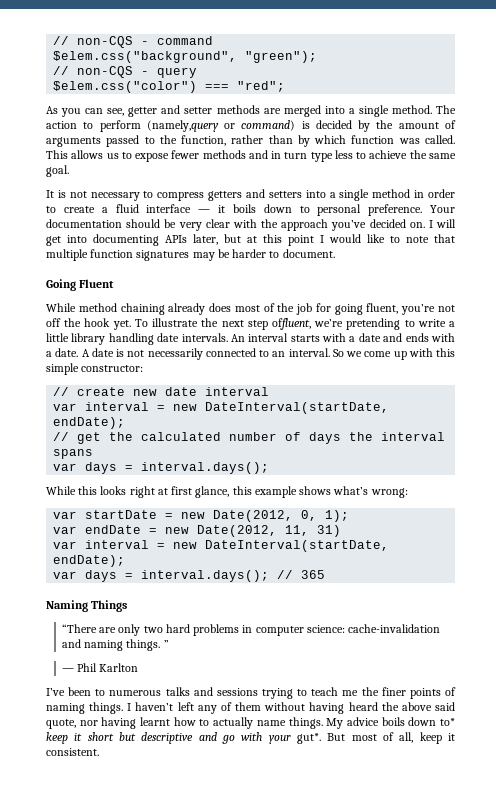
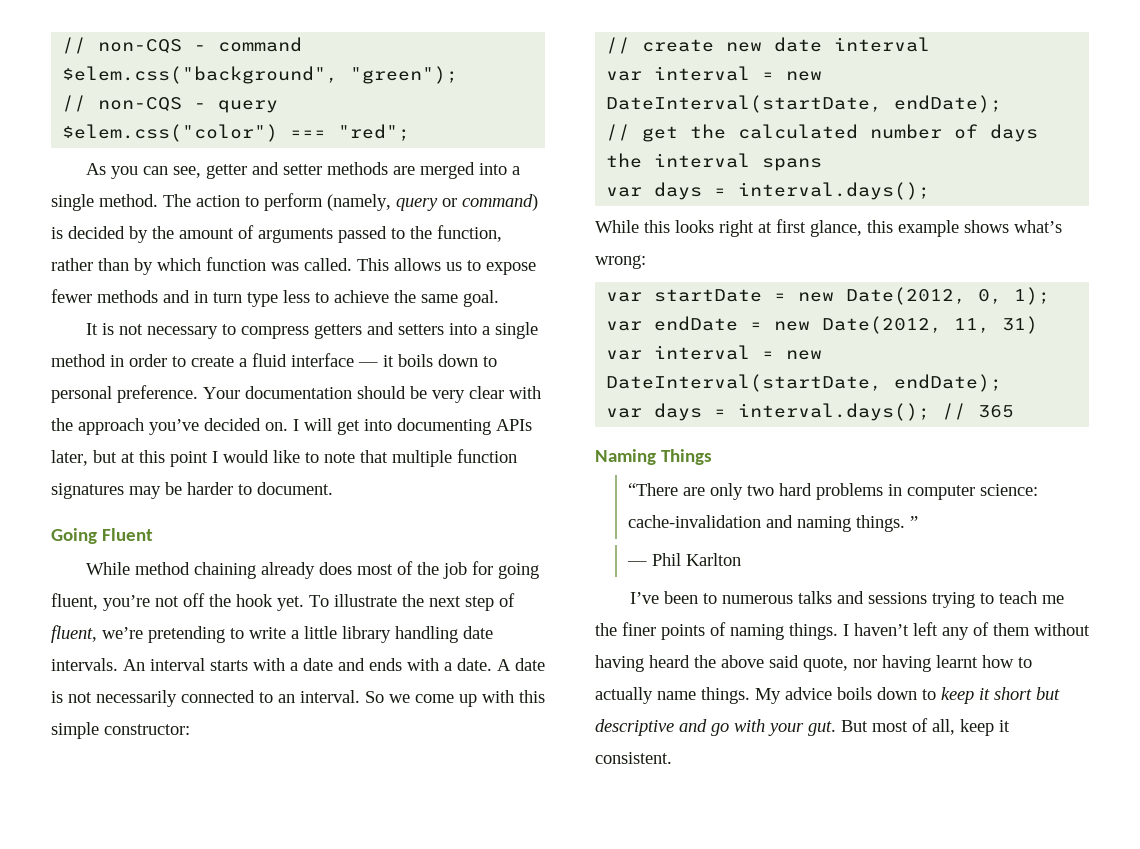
- The action to perform (namely,query or command) is decided by the amount of arguments passed to the function, rather than by which function was called.
+ The action to perform (namely, query or command) is decided by the amount of arguments passed to the function, rather than by which function was called.
- To illustrate the next step offluent, we’re pretending to write a little library handling date intervals.
+ To illustrate the next step of fluent, we’re pretending to write a little library handling date intervals.
- My advice boils down to* keep it short but descriptive and go with your gut*.
+ My advice boils down to keep it short but descriptive and go with your gut.

